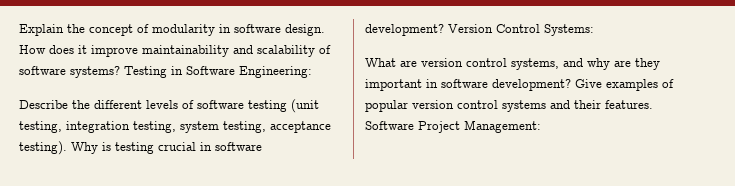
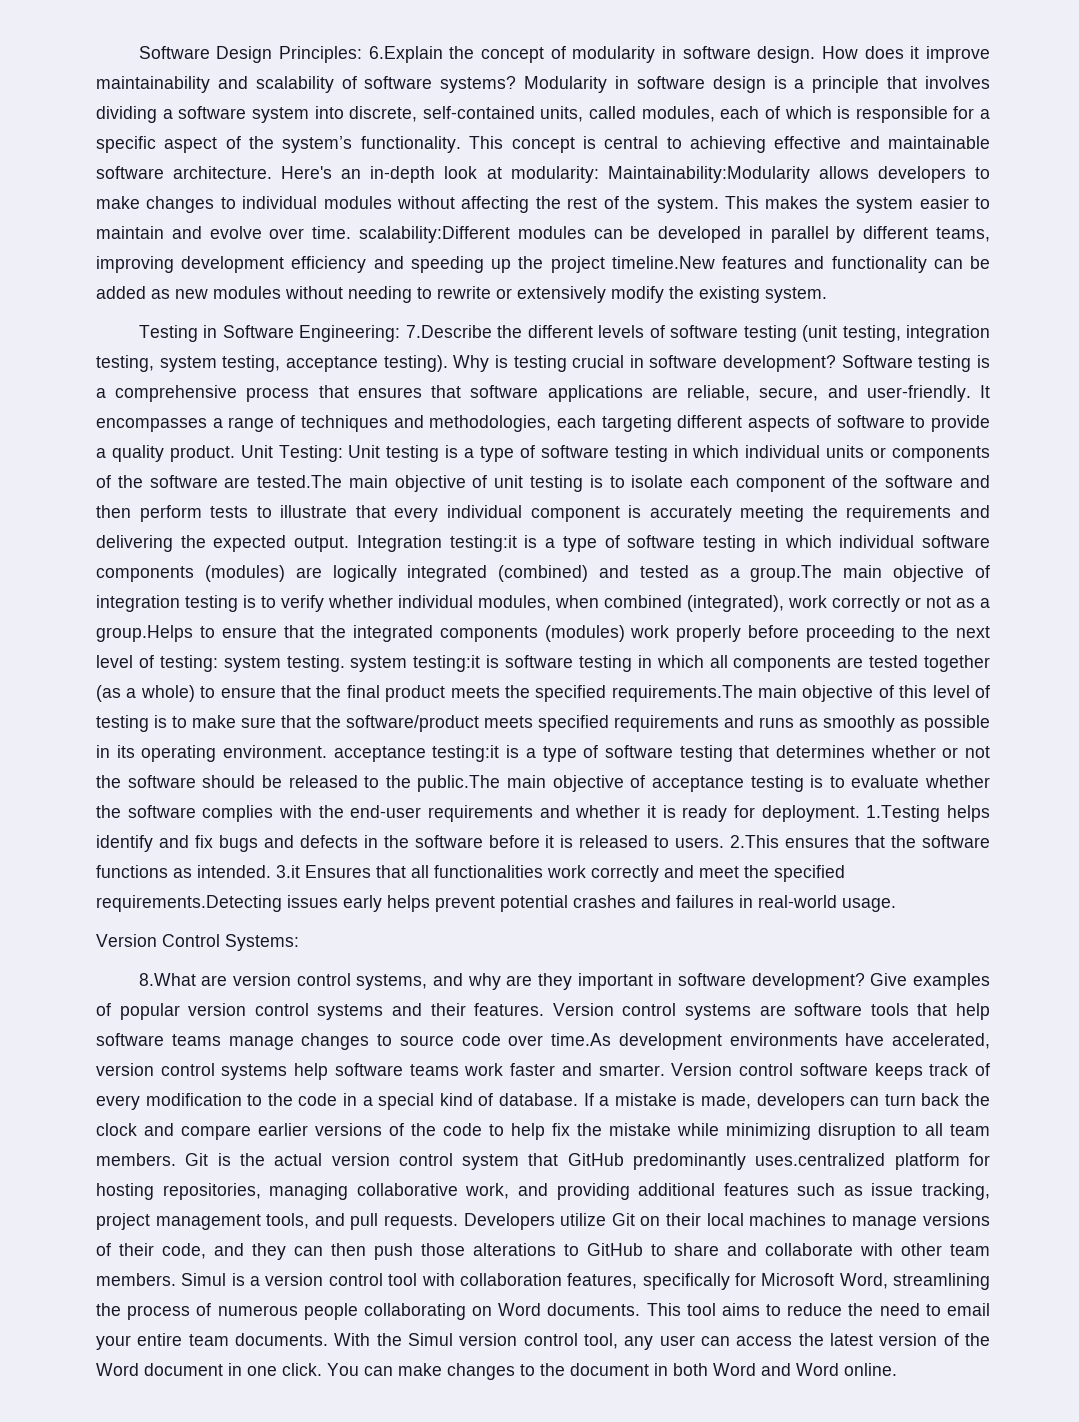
- Explain the concept of modularity in software design.
+ Software Design Principles: 6.Explain the concept of modularity in software design.
- How does it improve maintainability and scalability of software systems? Testing in Software Engineering:
- Describe the different levels of software testing (unit testing, integration testing, system testing, acceptance testing).
+ How does it improve maintainability and scalability of software systems? Modularity in software design is a principle that involves dividing a software system into discrete, self-contained units, called modules, each of which is responsible for a specific aspect of the system’s functionality. This concept is central to achieving effective and maintainable software architecture. Here's an in-depth look at modularity: Maintainability:Modularity allows developers to make changes to individual modules without affecting the rest of the system. This makes the system easier to maintain and evolve over time. scalability:Different modules can be developed in parallel by different teams, improving development efficiency and speeding up the project timeline.New features and functionality can be added as new modules without needing to rewrite or extensively modify the existing system.
+ Testing in Software Engineering: 7.Describe the different levels of software testing (unit testing, integration testing, system testing, acceptance testing).
- Why is testing crucial in software development? Version Control Systems:
+ Why is testing crucial in software development? Software testing is a comprehensive process that ensures that software applications are reliable, secure, and user-friendly. It encompasses a range of techniques and methodologies, each targeting different aspects of software to provide a quality product. Unit Testing: Unit testing is a type of software testing in which individual units or components of the software are tested.The main objective of unit testing is to isolate each component of the software and then perform tests to illustrate that every individual component is accurately meeting the requirements and delivering the expected output. Integration testing:it is a type of software testing in which individual software components (modules) are logically integrated (combined) and tested as a group.The main objective of integration testing is to verify whether individual modules, when combined (integrated), work correctly or not as a group.Helps to ensure that the integrated components (modules) work properly before proceeding to the next level of testing: system testing. system testing:it is software testing in which all components are tested together (as a whole) to ensure that the final product meets the specified requirements.The main objective of this level of testing is to make sure that the software/product meets specified requirements and runs as smoothly as possible in its operating environment. acceptance testing:it is a type of software testing that determines whether or not the software should be released to the public.The main objective of acceptance testing is to evaluate whether the software complies with the end-user requirements and whether it is ready for deployment. 1.Testing helps identify and fix bugs and defects in the software before it is released to users. 2.This ensures that the software functions as intended. 3.it Ensures that all functionalities work correctly and meet the specified requirements.Detecting issues early helps prevent potential crashes and failures in real-world usage.
+ Version Control Systems:
- What are version control systems, and why are they important in software development?
+ 8.What are version control systems, and why are they important in software development?
- Software Project Management:
+ Version control systems are software tools that help software teams manage changes to source code over time.As development environments have accelerated, version control systems help software teams work faster and smarter. Version control software keeps track of every modification to the code in a special kind of database. If a mistake is made, developers can turn back the clock and compare earlier versions of the code to help fix the mistake while minimizing disruption to all team members. Git is the actual version control system that GitHub predominantly uses.centralized platform for hosting repositories, managing collaborative work, and providing additional features such as issue tracking, project management tools, and pull requests. Developers utilize Git on their local machines to manage versions of their code, and they can then push those alterations to GitHub to share and collaborate with other team members. Simul is a version control tool with collaboration features, specifically for Microsoft Word, streamlining the process of numerous people collaborating on Word documents. This tool aims to reduce the need to email your entire team documents. With the Simul version control tool, any user can access the latest version of the Word document in one click. You can make changes to the document in both Word and Word online.

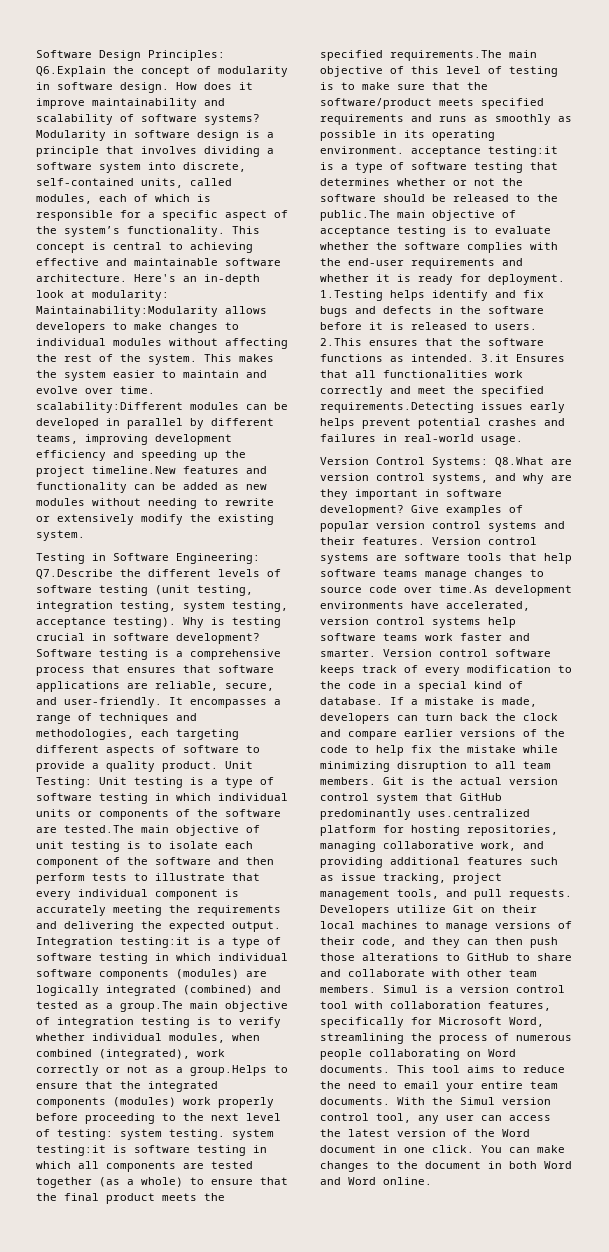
- Software Design Principles: 6.Explain the concept of modularity in software design.
+ Software Design Principles: Q6.Explain the concept of modularity in software design.
- Testing in Software Engineering: 7.Describe the different levels of software testing (unit testing, integration testing, system testing, acceptance testing).
+ Testing in Software Engineering: Q7.Describe the different levels of software testing (unit testing, integration testing, system testing, acceptance testing).
- Version Control Systems:
- 8.What are version control systems, and why are they important in software development?
+ Version Control Systems: Q8.What are version control systems, and why are they important in software development?

